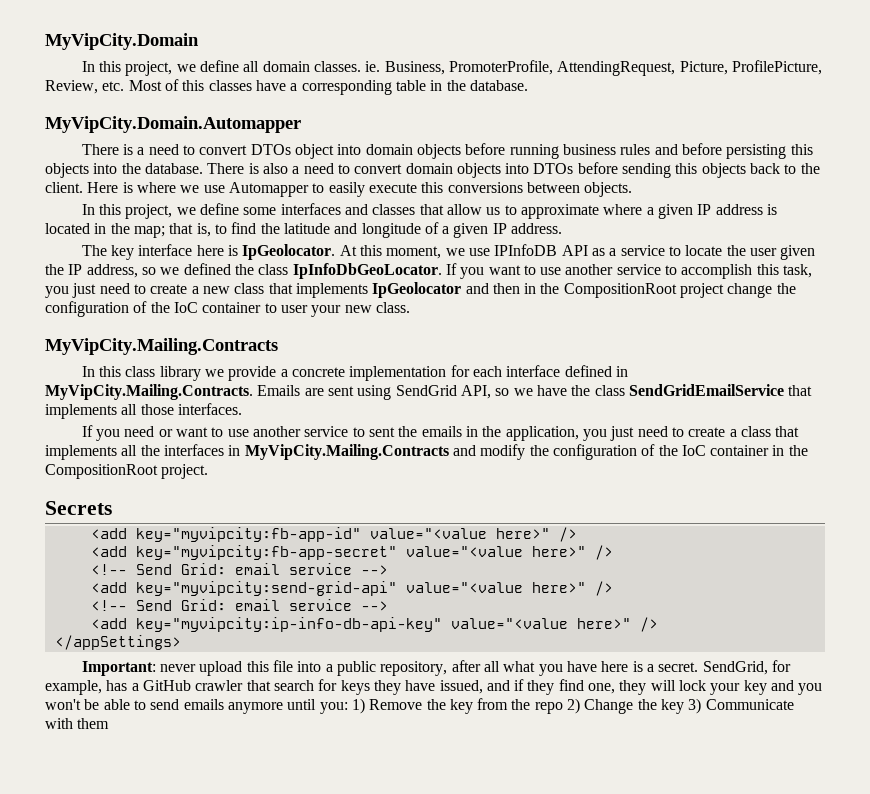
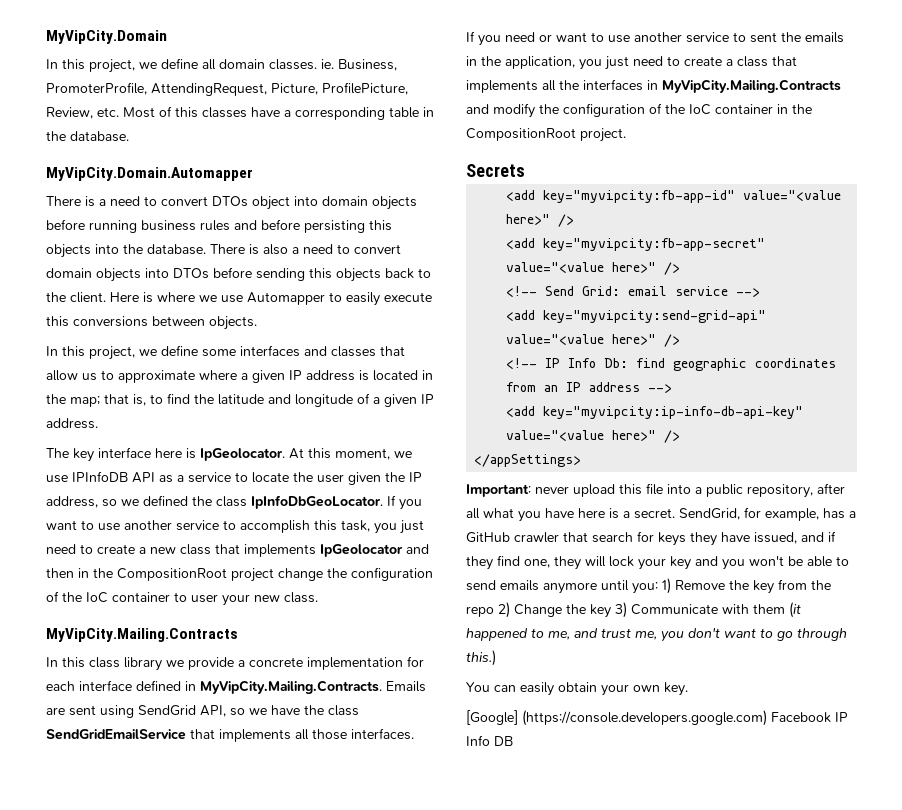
  <add key="myvipcity:send-grid-api" value="<value here>" />
- <!-- Send Grid: email service -->
+ <!-- IP Info Db: find geographic coordinates from an IP address -->
- SendGrid, for example, has a GitHub crawler that search for keys they have issued, and if they find one, they will lock your key and you won't be able to send emails anymore until you: 1) Remove the key from the repo 2) Change the key 3) Communicate with them
+ SendGrid, for example, has a GitHub crawler that search for keys they have issued, and if they find one, they will lock your key and you won't be able to send emails anymore until you: 1) Remove the key from the repo 2) Change the key 3) Communicate with them (it happened to me, and trust me, you don't want to go through this.)
+ You can easily obtain your own key.
+ [Google] (https://console.developers.google.com) Facebook IP Info DB

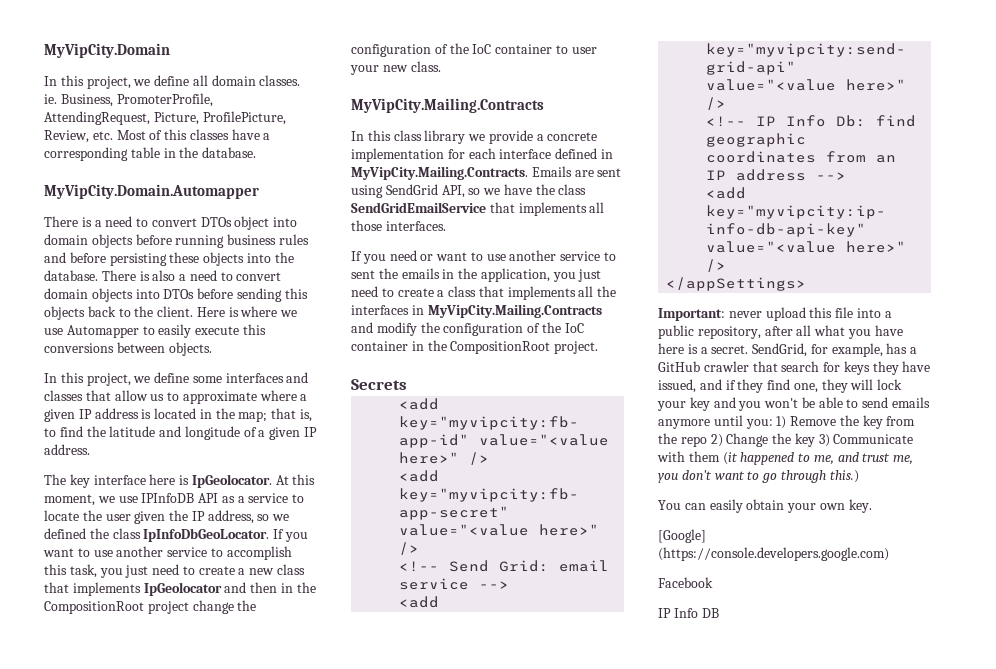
- There is a need to convert DTOs object into domain objects before running business rules and before persisting this objects into the database.
+ There is a need to convert DTOs object into domain objects before running business rules and before persisting these objects into the database.
- [Google] (https://console.developers.google.com) Facebook IP Info DB
+ [Google] (https://console.developers.google.com)
+ Facebook
+ IP Info DB

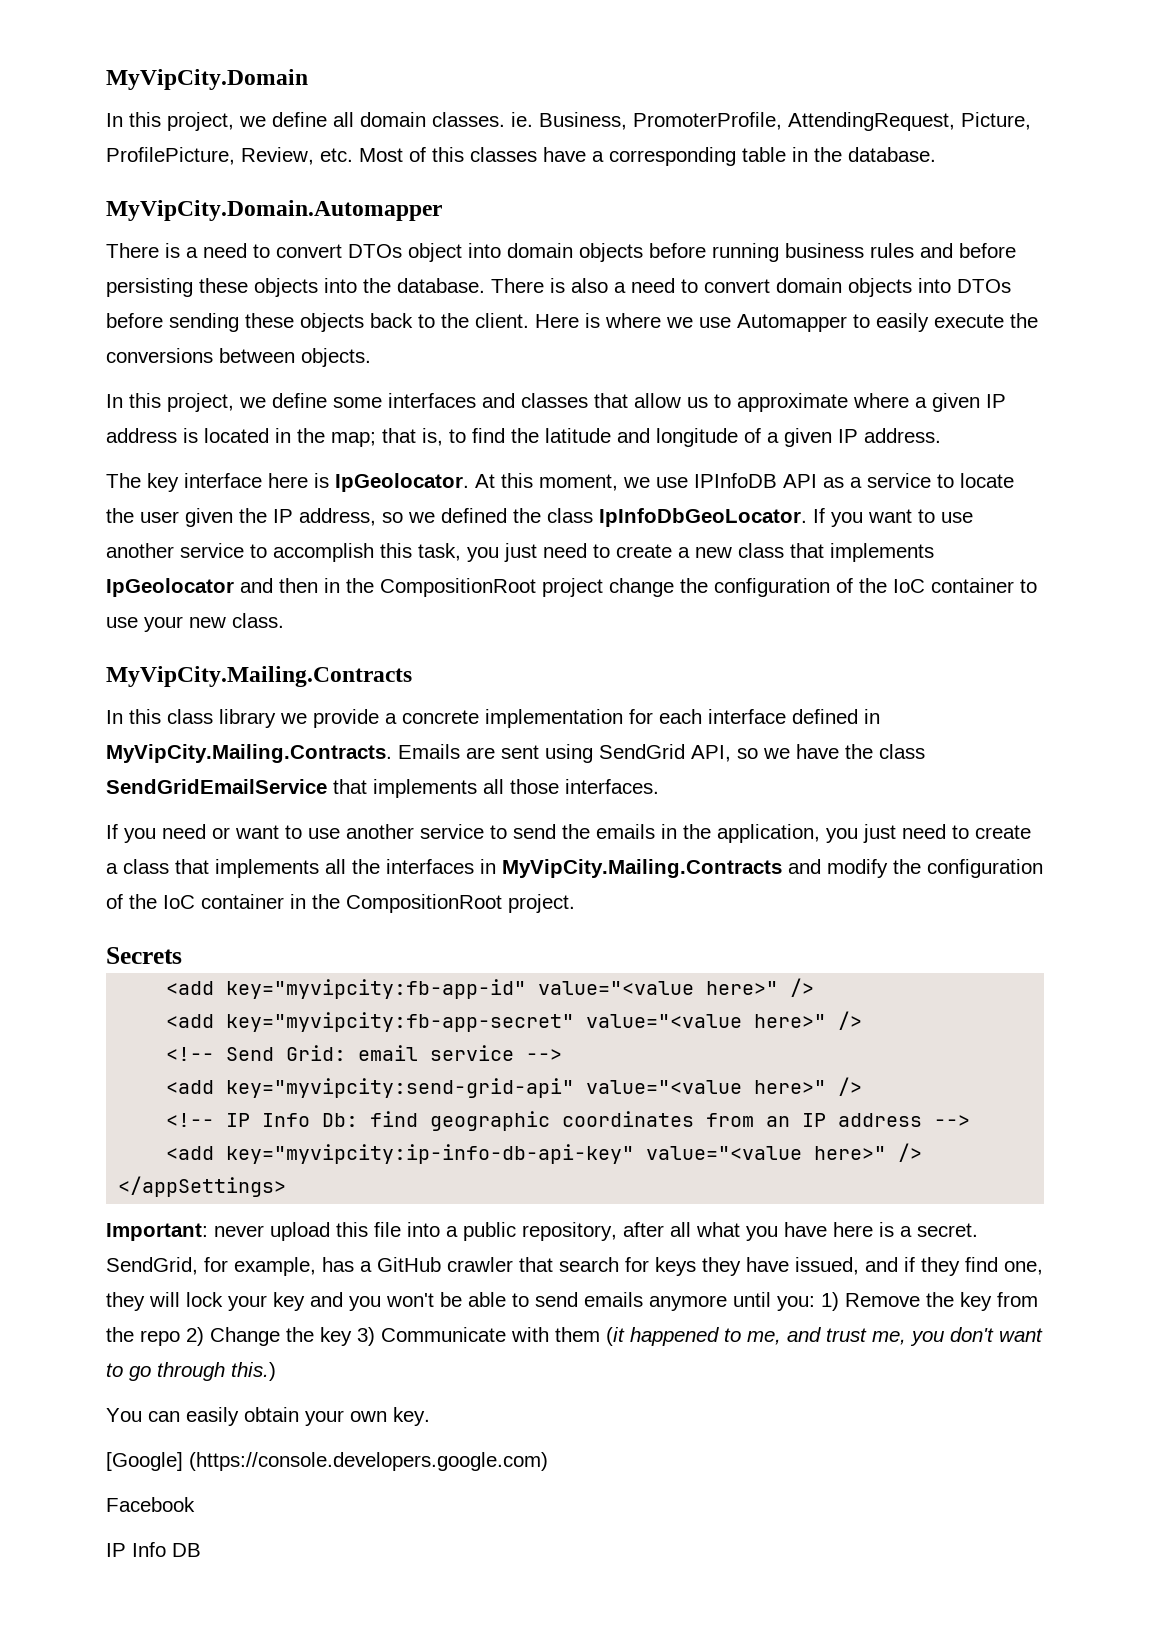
- There is also a need to convert domain objects into DTOs before sending this objects back to the client.
+ There is also a need to convert domain objects into DTOs before sending these objects back to the client.
- Here is where we use Automapper to easily execute this conversions between objects.
+ Here is where we use Automapper to easily execute the conversions between objects.
- If you want to use another service to accomplish this task, you just need to create a new class that implements IpGeolocator and then in the CompositionRoot project change the configuration of the IoC container to user your new class.
+ If you want to use another service to accomplish this task, you just need to create a new class that implements IpGeolocator and then in the CompositionRoot project change the configuration of the IoC container to use your new class.
- If you need or want to use another service to sent the emails in the application, you just need to create a class that implements all the interfaces in MyVipCity.Mailing.Contracts and modify the configuration of the IoC container in the CompositionRoot project.
+ If you need or want to use another service to send the emails in the application, you just need to create a class that implements all the interfaces in MyVipCity.Mailing.Contracts and modify the configuration of the IoC container in the CompositionRoot project.

